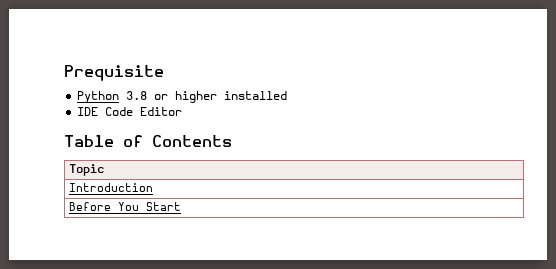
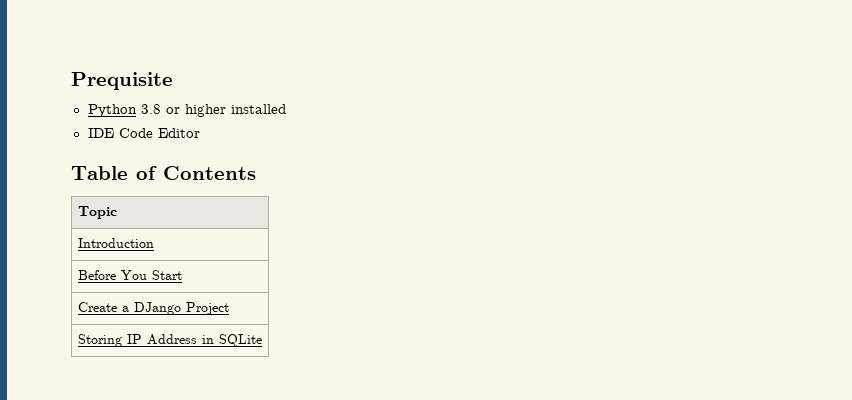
+ Create a DJango Project
+ Storing IP Address in SQLite

